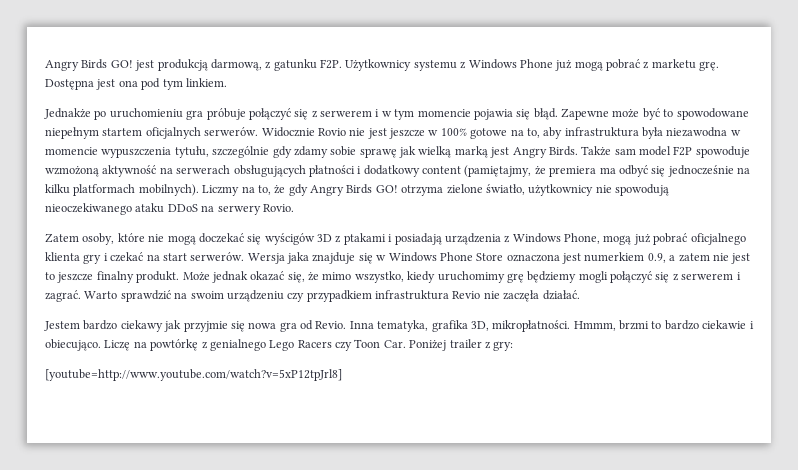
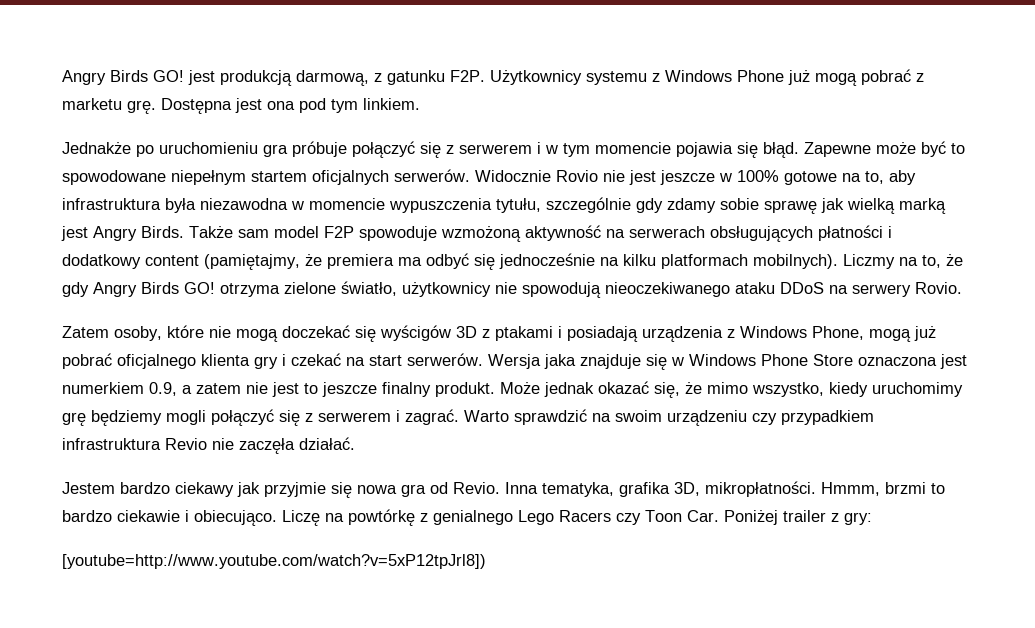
- [youtube=http://www.youtube.com/watch?v=5xP12tpJrl8]
+ [youtube=http://www.youtube.com/watch?v=5xP12tpJrl8])

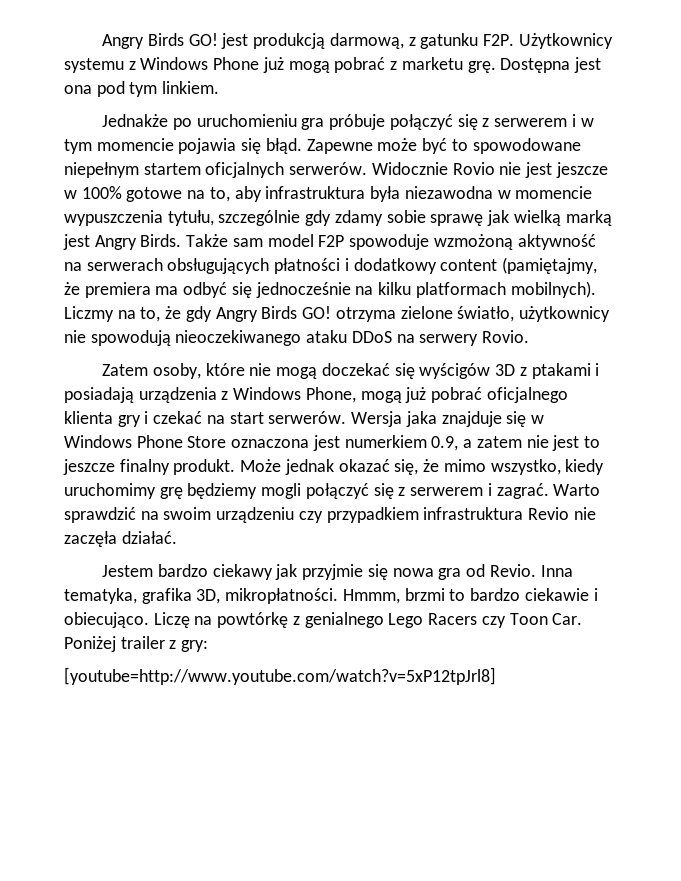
- [youtube=http://www.youtube.com/watch?v=5xP12tpJrl8])
+ [youtube=http://www.youtube.com/watch?v=5xP12tpJrl8]

